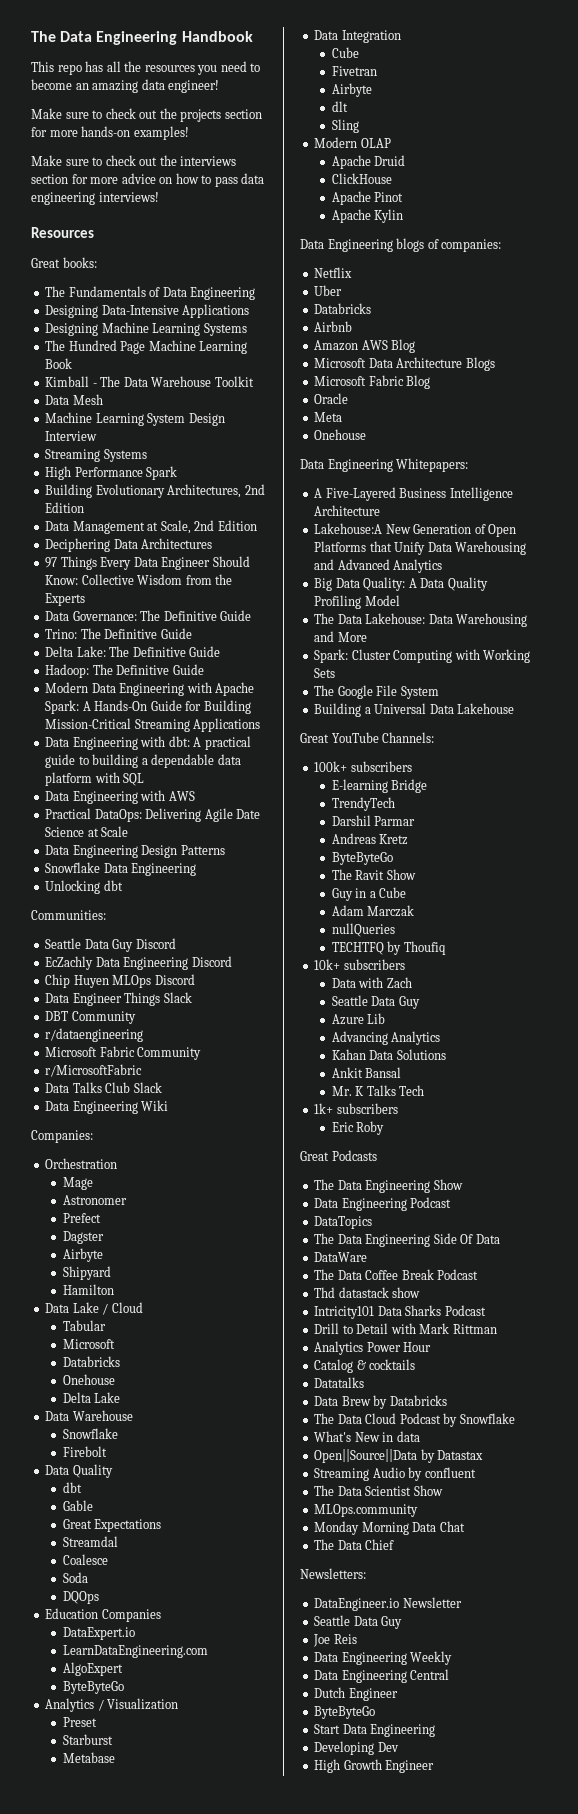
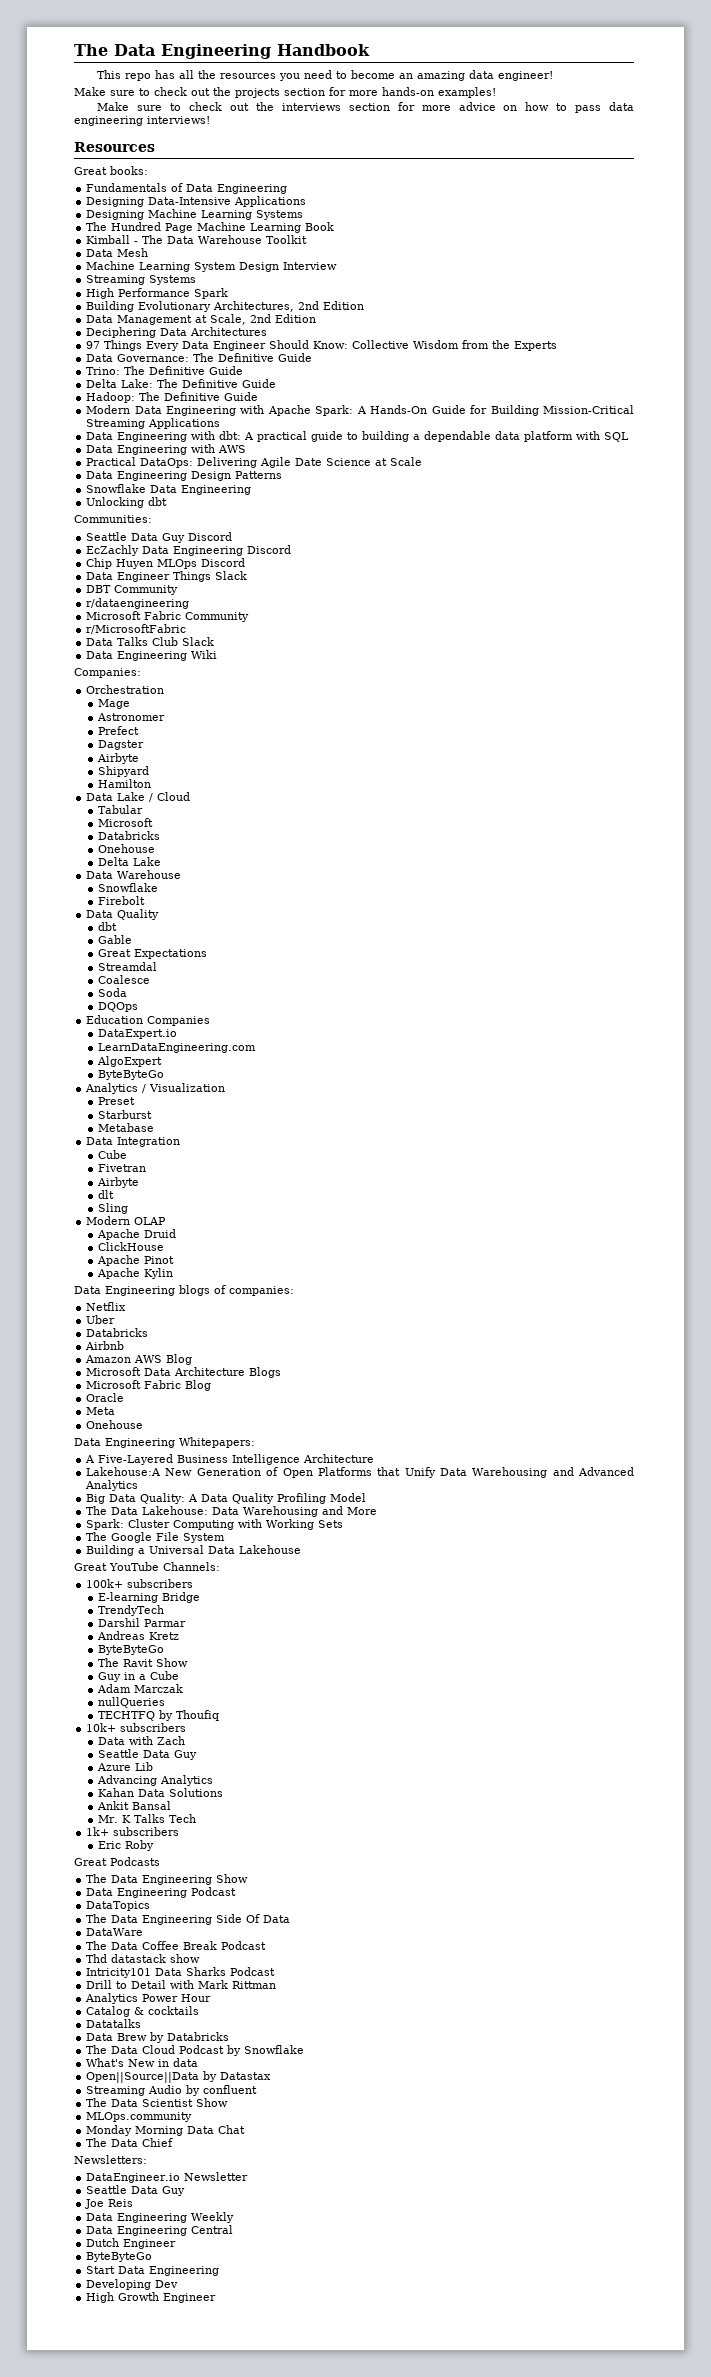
- The Fundamentals of Data Engineering
+ Fundamentals of Data Engineering

